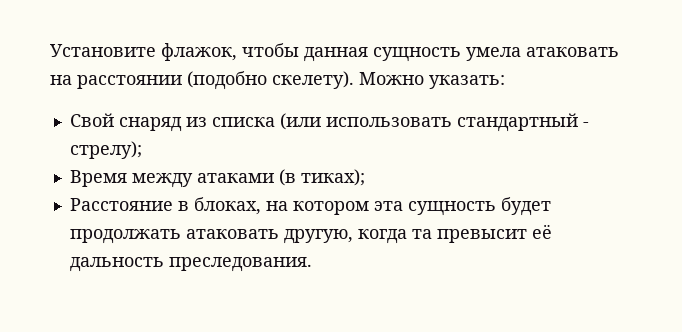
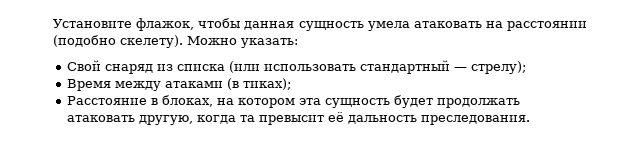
- Свой снаряд из списка (или использовать стандартный - стрелу);
+ Свой снаряд из списка (или использовать стандартный — стрелу);

